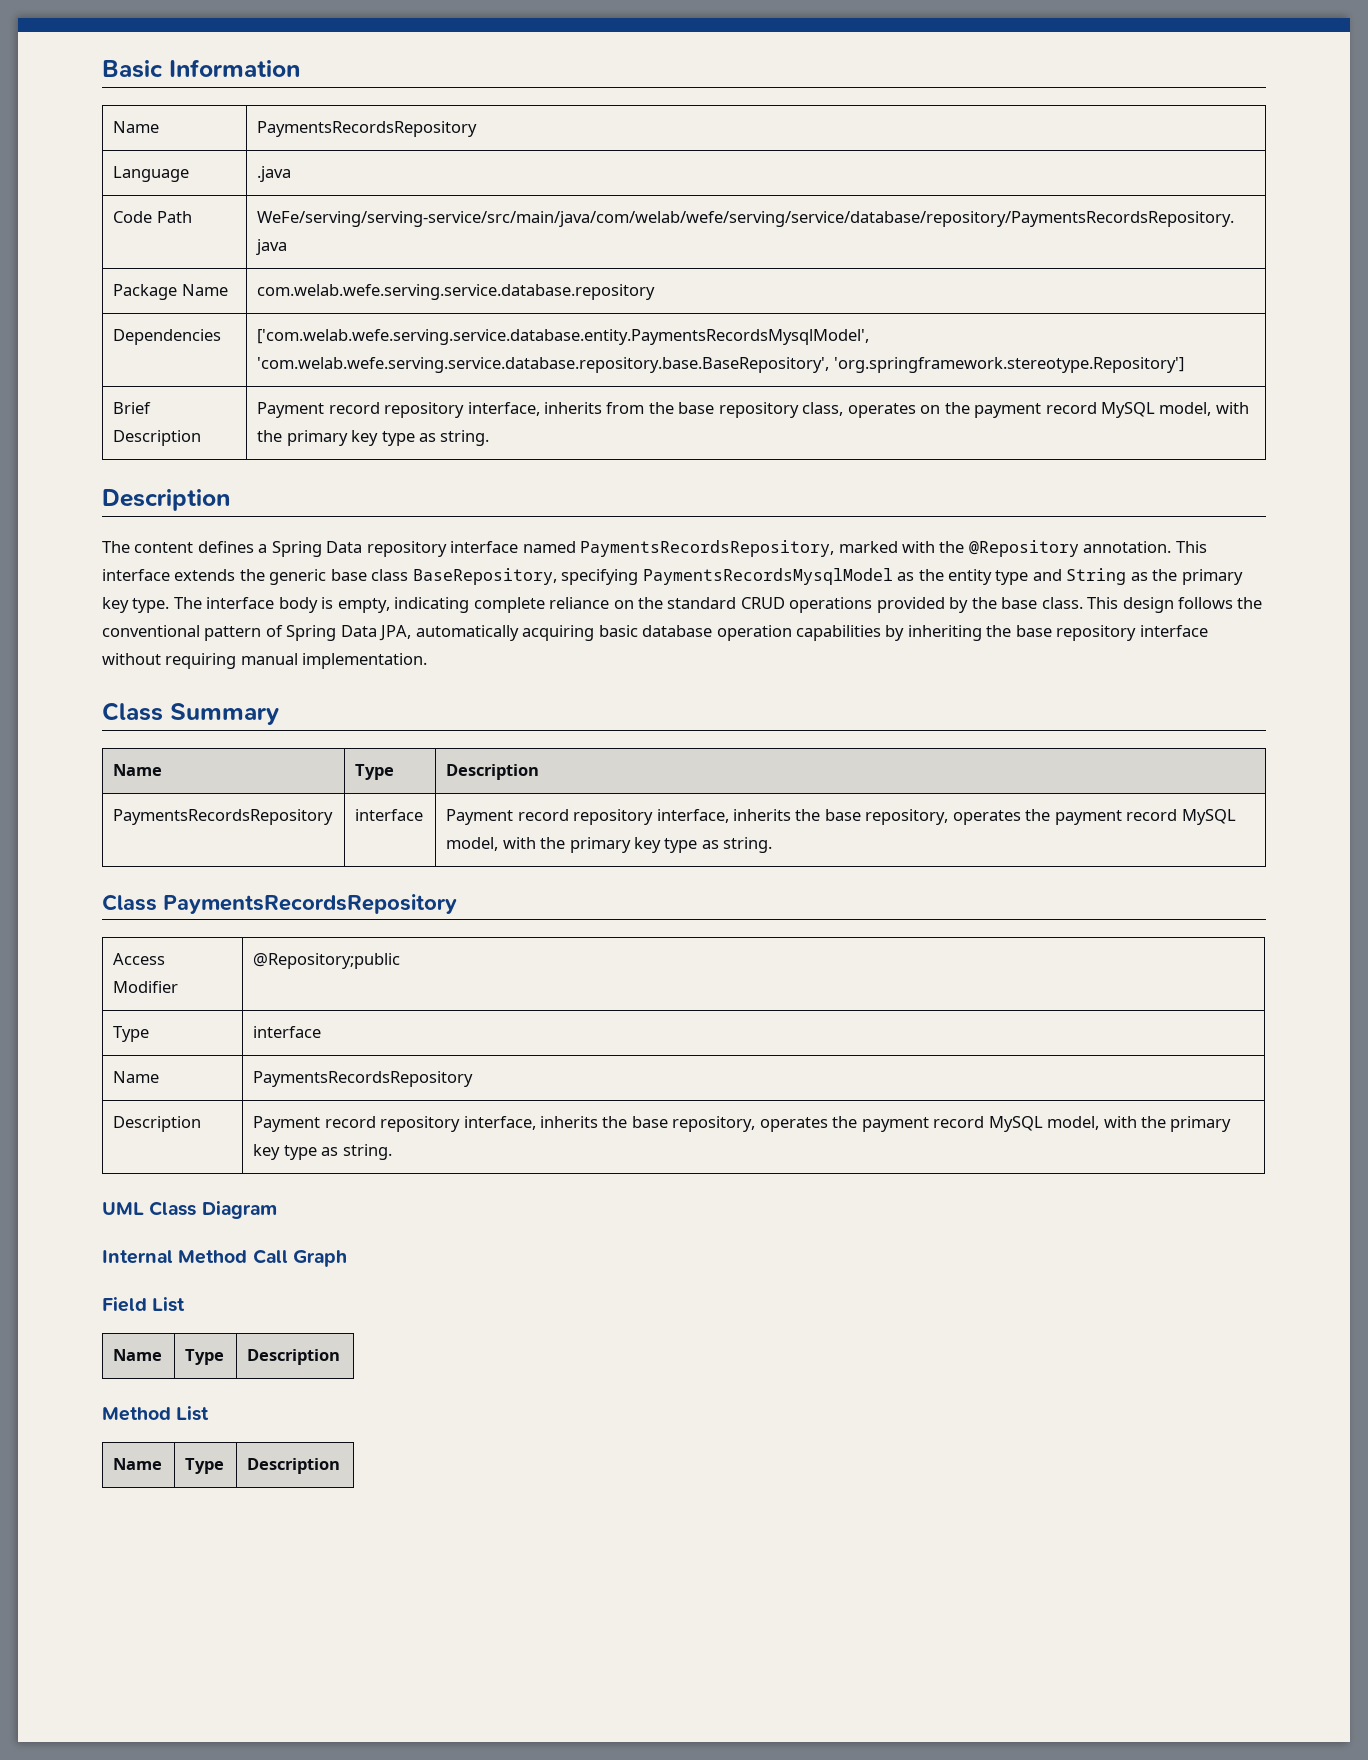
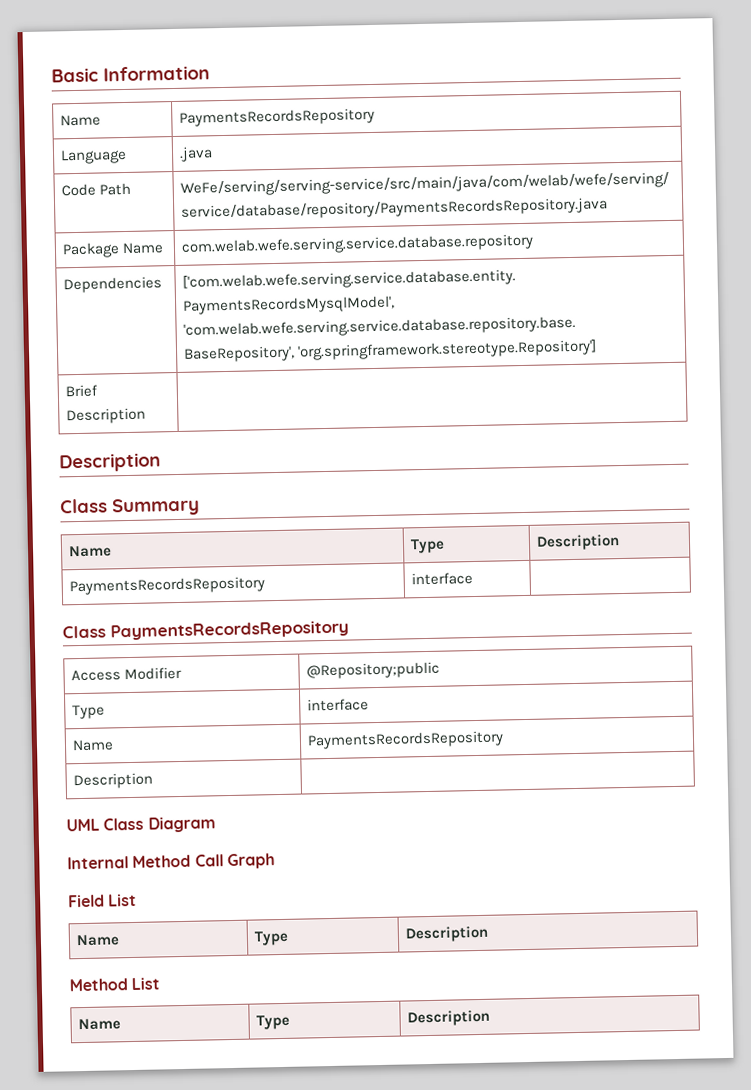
- Brief Description | Payment record repository interface, inherits from the base repository class, operates on the payment record MySQL model, with the primary key type as string.
+ Brief Description |
  Description
- The content defines a Spring Data repository interface named PaymentsRecordsRepository, marked with the @Repository annotation. This interface extends the generic base class BaseRepository, specifying PaymentsRecordsMysqlModel as the entity type and String as the primary key type. The interface body is empty, indicating complete reliance on the standard CRUD operations provided by the base class. This design follows the conventional pattern of Spring Data JPA, automatically acquiring basic database operation capabilities by inheriting the base repository interface without requiring manual implementation.
- PaymentsRecordsRepository | interface | Payment record repository interface, inherits the base repository, operates the payment record MySQL model, with the primary key type as string.
+ PaymentsRecordsRepository | interface |
  Type | interface
  Name | PaymentsRecordsRepository
- Description | Payment record repository interface, inherits the base repository, operates the payment record MySQL model, with the primary key type as string.
+ Description |

